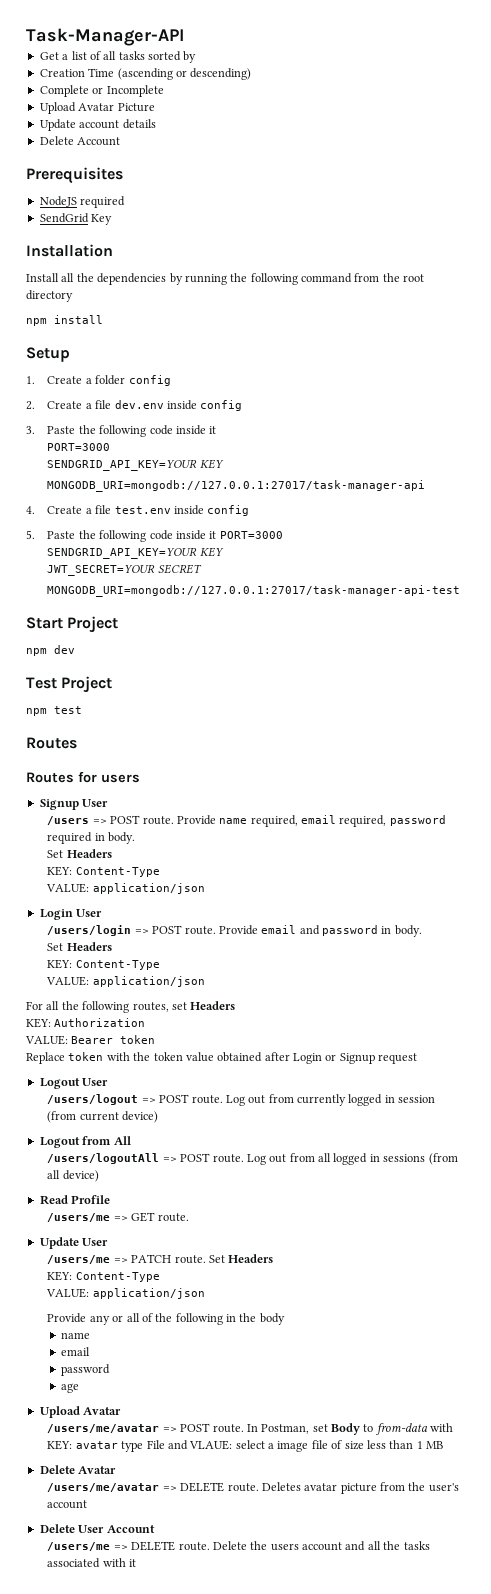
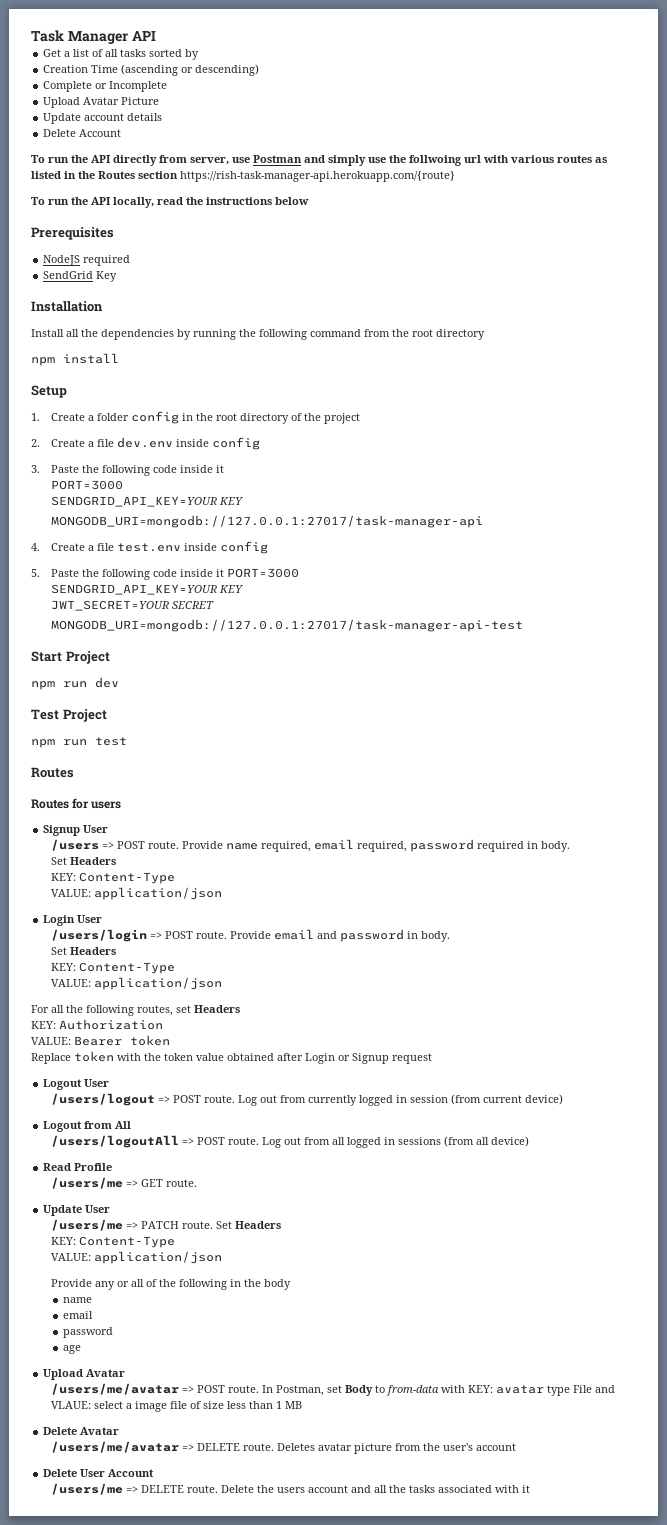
- Task-Manager-API
+ Task Manager API
+ To run the API directly from server, use Postman and simply use the follwoing url with various routes as listed in the Routes section https://rish-task-manager-api.herokuapp.com/{route}
+ To run the API locally, read the instructions below
- 1. Create a folder config
+ 1. Create a folder config in the root directory of the project
- npm dev
+ npm run dev
- npm test
+ npm run test

